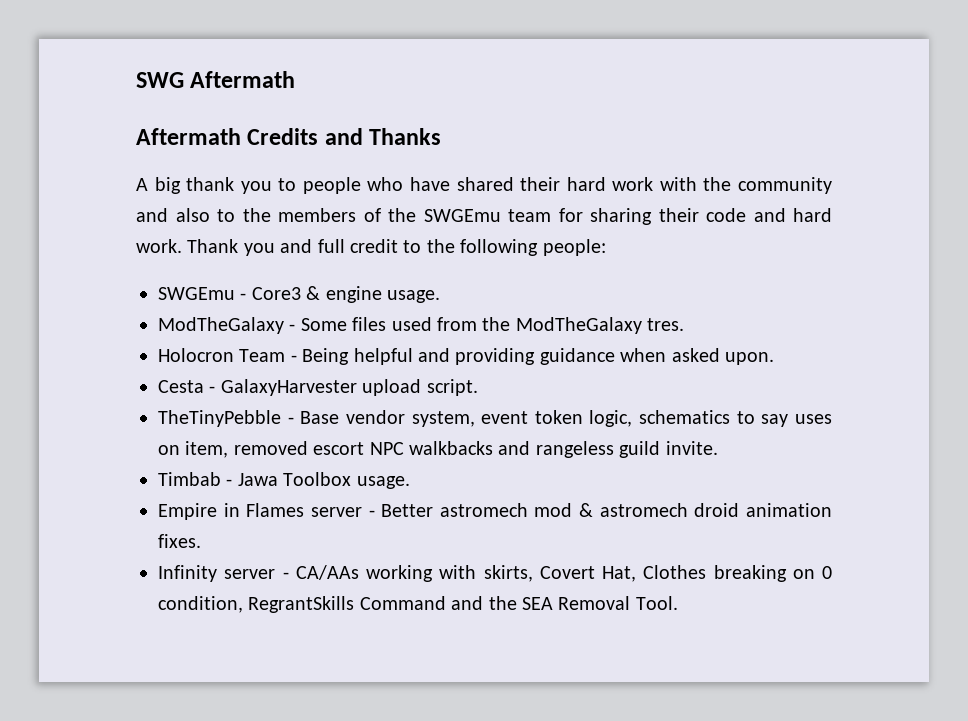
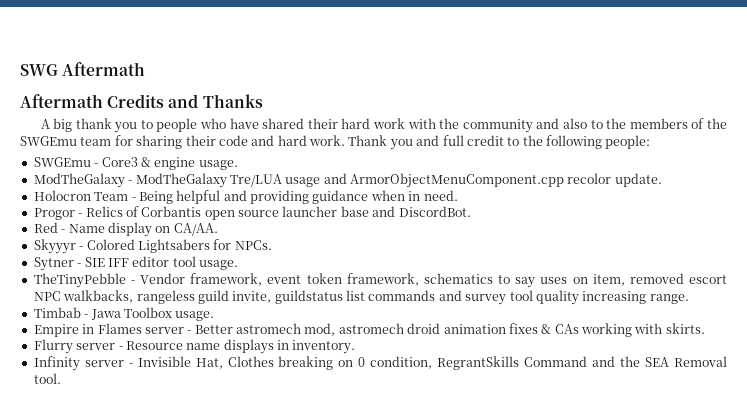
- ModTheGalaxy - Some files used from the ModTheGalaxy tres.
+ ModTheGalaxy - ModTheGalaxy Tre/LUA usage and ArmorObjectMenuComponent.cpp recolor update.
- Holocron Team - Being helpful and providing guidance when asked upon.
- Cesta - GalaxyHarvester upload script.
+ Holocron Team - Being helpful and providing guidance when in need.
+ Progor - Relics of Corbantis open source launcher base and DiscordBot.
+ Red - Name display on CA/AA.
+ Skyyyr - Colored Lightsabers for NPCs.
+ Sytner - SIE IFF editor tool usage.
- TheTinyPebble - Base vendor system, event token logic, schematics to say uses on item, removed escort NPC walkbacks and rangeless guild invite.
+ TheTinyPebble - Vendor framework, event token framework, schematics to say uses on item, removed escort NPC walkbacks, rangeless guild invite, guildstatus list commands and survey tool quality increasing range.
- Empire in Flames server - Better astromech mod & astromech droid animation fixes.
- Infinity server - CA/AAs working with skirts, Covert Hat, Clothes breaking on 0 condition, RegrantSkills Command and the SEA Removal Tool.
+ Empire in Flames server - Better astromech mod, astromech droid animation fixes & CAs working with skirts.
+ Flurry server - Resource name displays in inventory.
+ Infinity server - Invisible Hat, Clothes breaking on 0 condition, RegrantSkills Command and the SEA Removal tool.

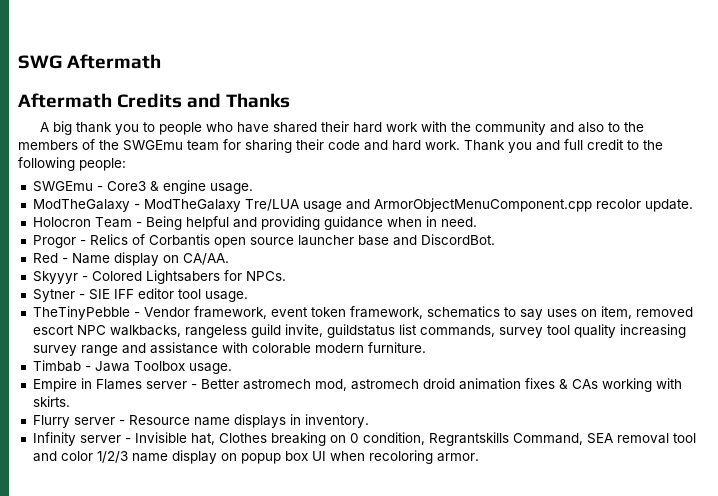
- TheTinyPebble - Vendor framework, event token framework, schematics to say uses on item, removed escort NPC walkbacks, rangeless guild invite, guildstatus list commands and survey tool quality increasing range.
+ TheTinyPebble - Vendor framework, event token framework, schematics to say uses on item, removed escort NPC walkbacks, rangeless guild invite, guildstatus list commands, survey tool quality increasing survey range and assistance with colorable modern furniture.
- Infinity server - Invisible Hat, Clothes breaking on 0 condition, RegrantSkills Command and the SEA Removal tool.
+ Infinity server - Invisible hat, Clothes breaking on 0 condition, Regrantskills Command, SEA removal tool and color 1/2/3 name display on popup box UI when recoloring armor.

